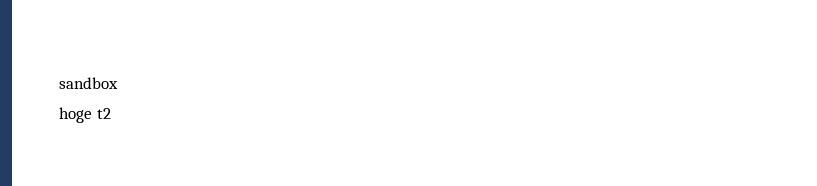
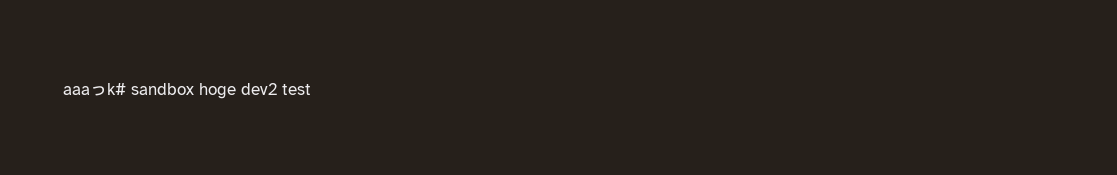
- sandbox
- hoge t2
+ aaaっk# sandbox hoge dev2 test

